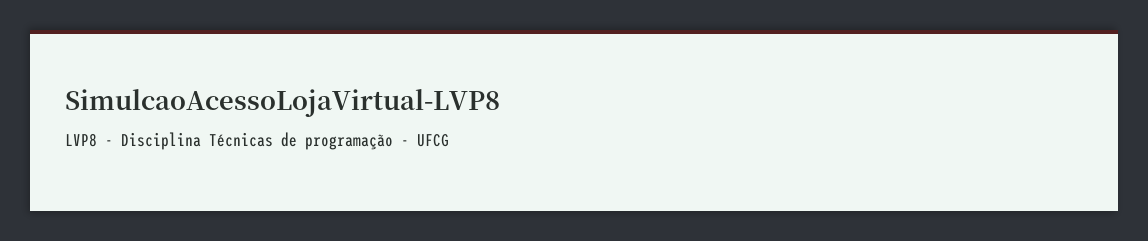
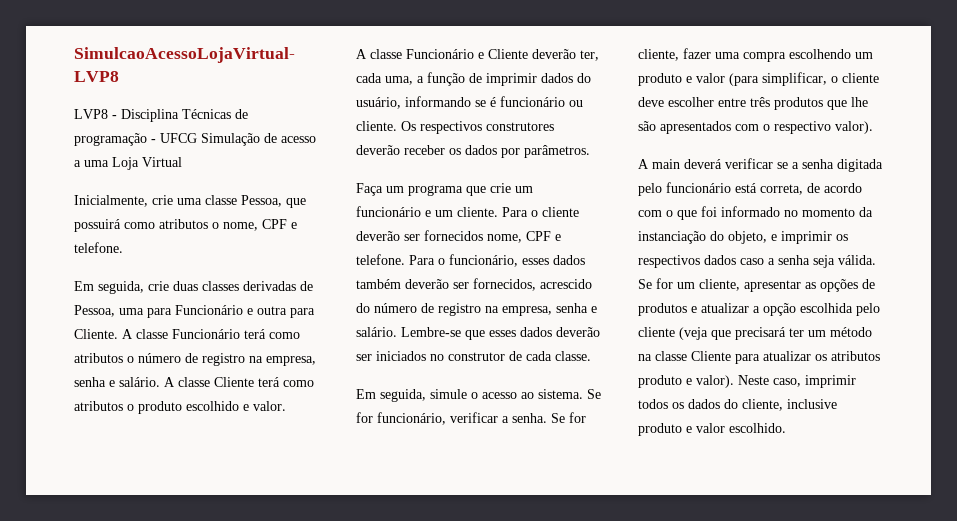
- LVP8 - Disciplina Técnicas de programação - UFCG
+ LVP8 - Disciplina Técnicas de programação - UFCG Simulação de acesso a uma Loja Virtual
+ Inicialmente, crie uma classe Pessoa, que possuirá como atributos o nome, CPF e telefone.
+ Em seguida, crie duas classes derivadas de Pessoa, uma para Funcionário e outra para Cliente. A classe Funcionário terá como atributos o número de registro na empresa, senha e salário. A classe Cliente terá como atributos o produto escolhido e valor.
+ A classe Funcionário e Cliente deverão ter, cada uma, a função de imprimir dados do usuário, informando se é funcionário ou cliente. Os respectivos construtores deverão receber os dados por parâmetros.
+ Faça um programa que crie um funcionário e um cliente. Para o cliente deverão ser fornecidos nome, CPF e telefone. Para o funcionário, esses dados também deverão ser fornecidos, acrescido do número de registro na empresa, senha e salário. Lembre-se que esses dados deverão ser iniciados no construtor de cada classe.
+ Em seguida, simule o acesso ao sistema. Se for funcionário, verificar a senha. Se for cliente, fazer uma compra escolhendo um produto e valor (para simplificar, o cliente deve escolher entre três produtos que lhe são apresentados com o respectivo valor).
+ A main deverá verificar se a senha digitada pelo funcionário está correta, de acordo com o que foi informado no momento da instanciação do objeto, e imprimir os respectivos dados caso a senha seja válida. Se for um cliente, apresentar as opções de produtos e atualizar a opção escolhida pelo cliente (veja que precisará ter um método na classe Cliente para atualizar os atributos produto e valor). Neste caso, imprimir todos os dados do cliente, inclusive produto e valor escolhido.

